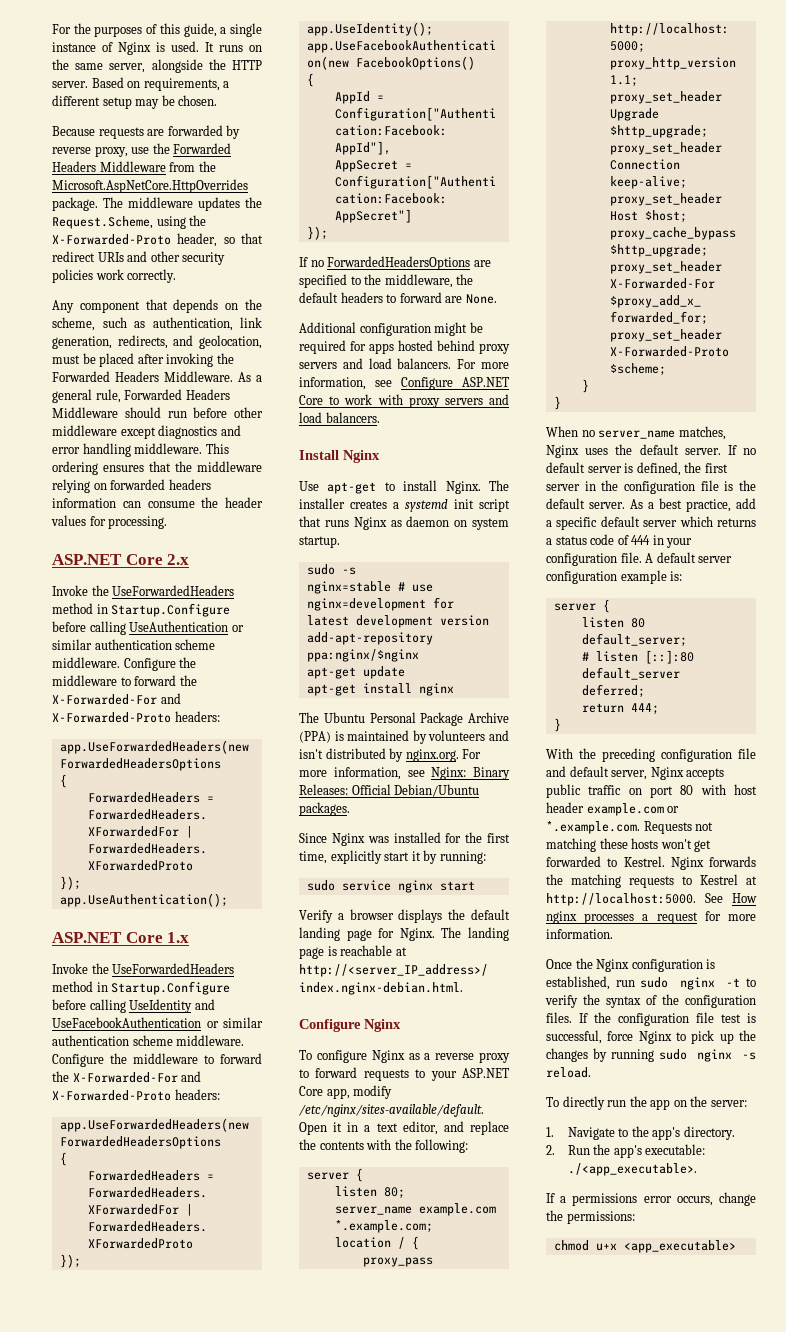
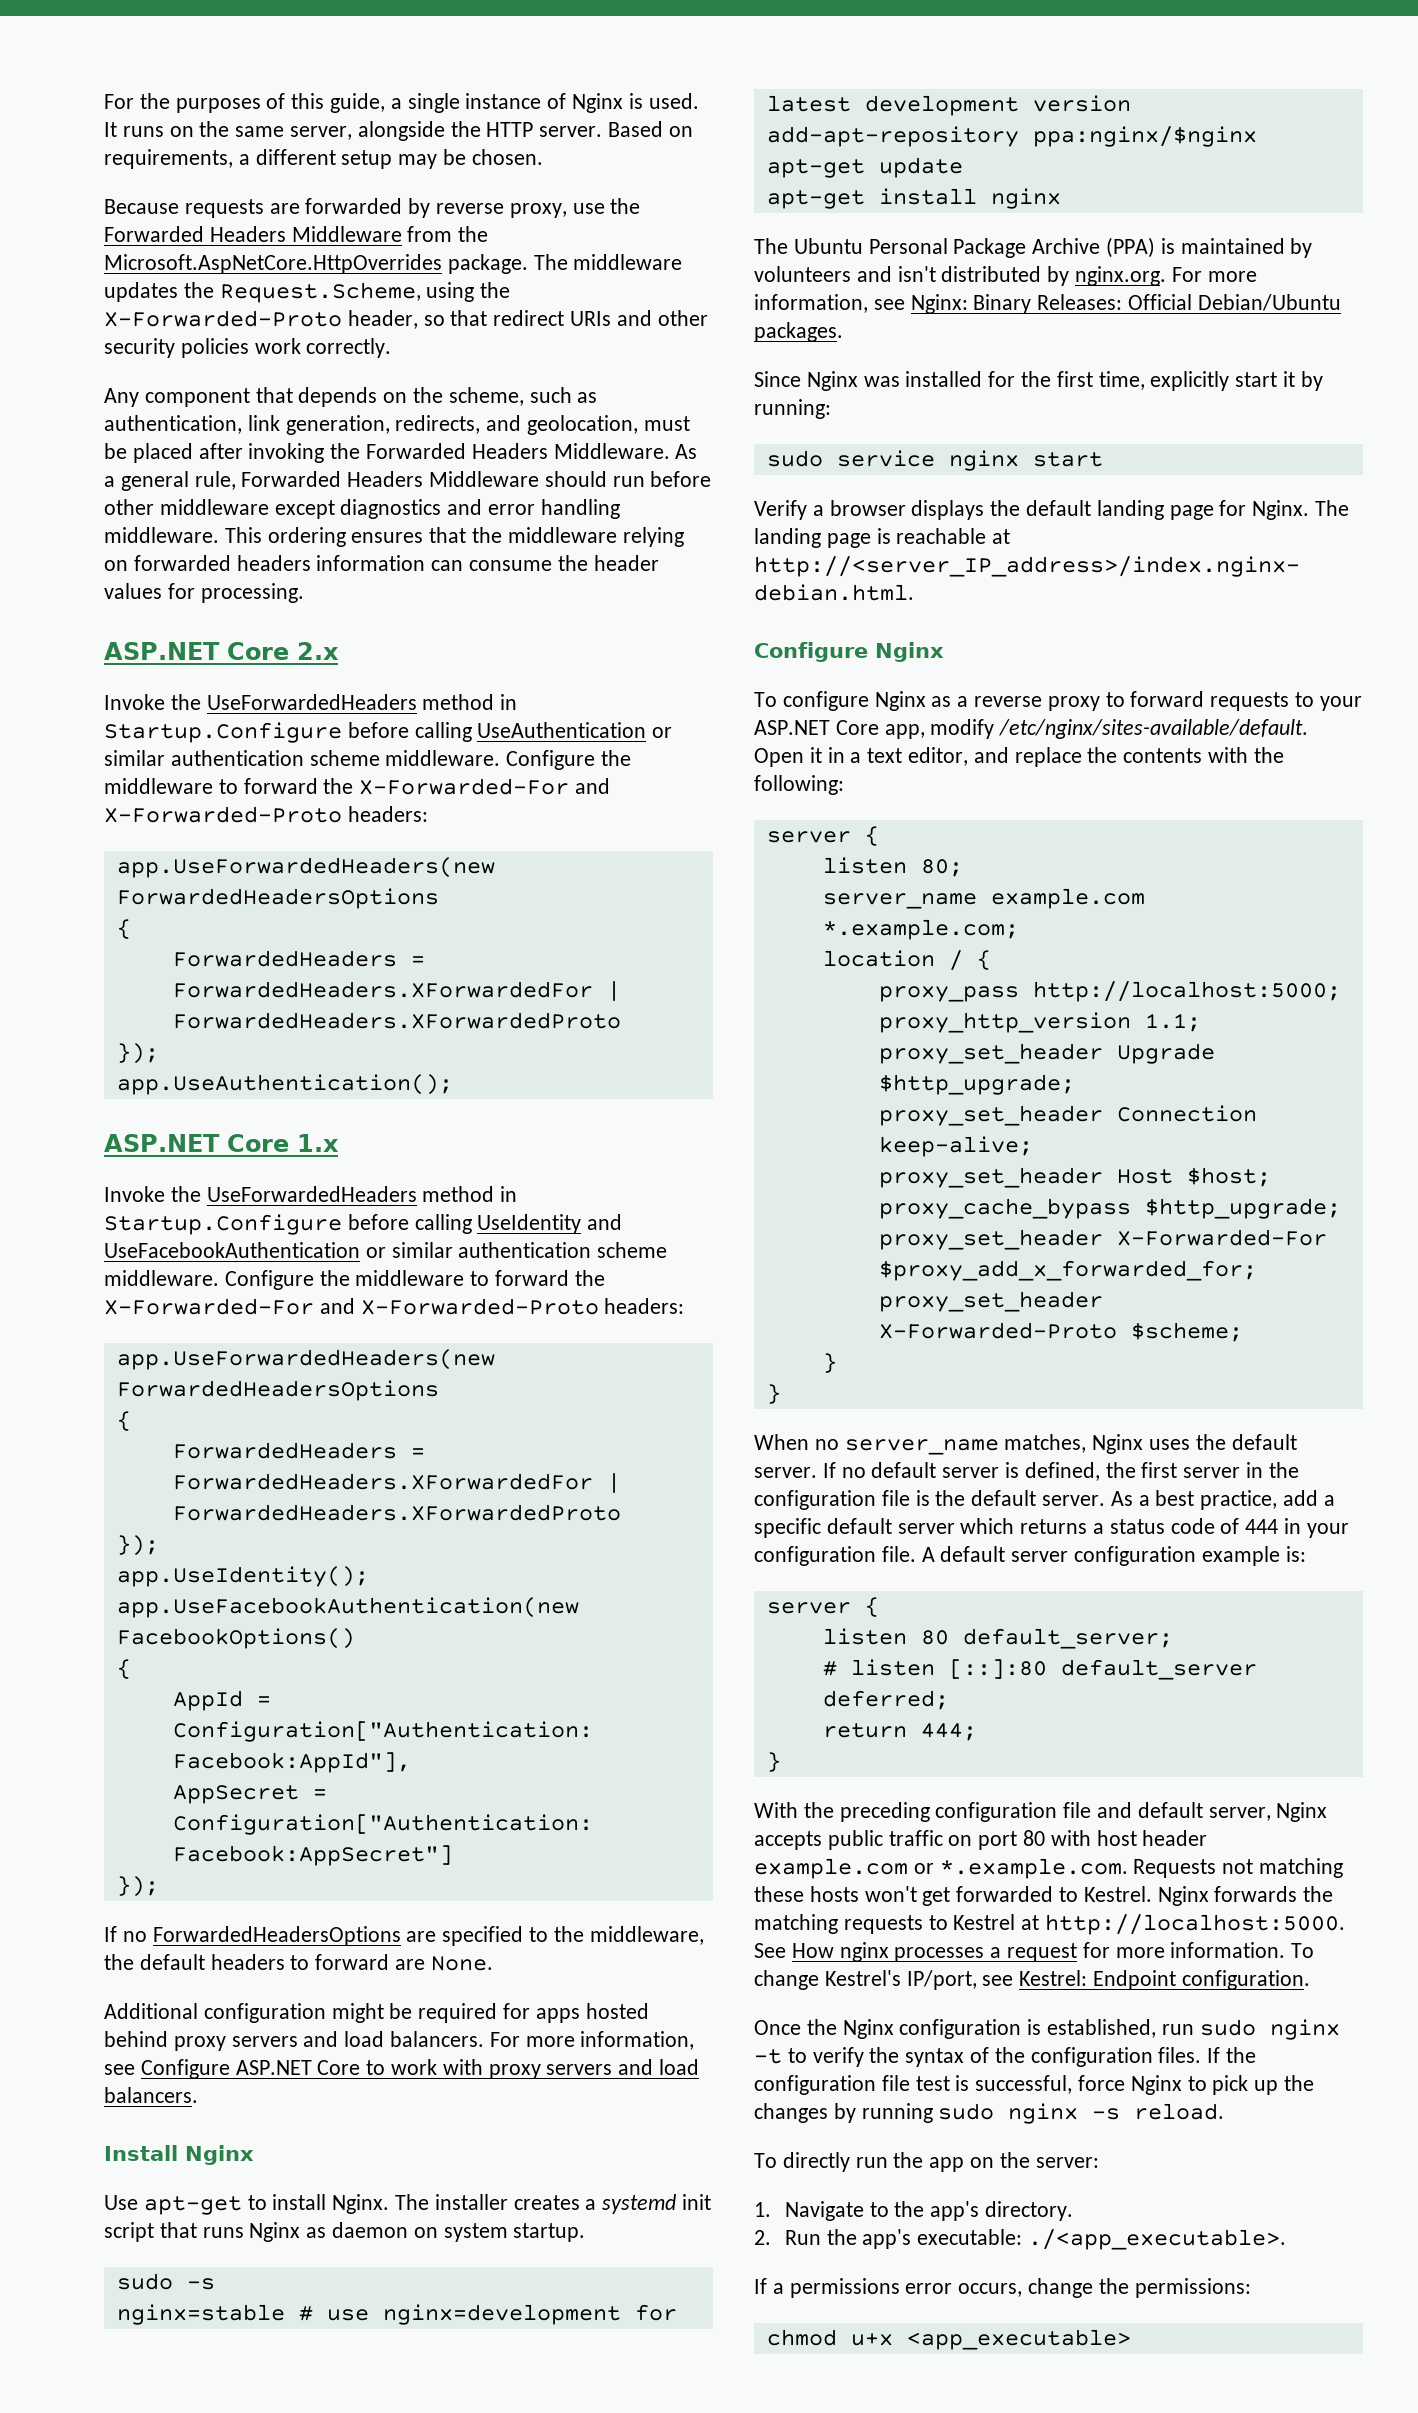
+ To change Kestrel's IP/port, see Kestrel: Endpoint configuration.

